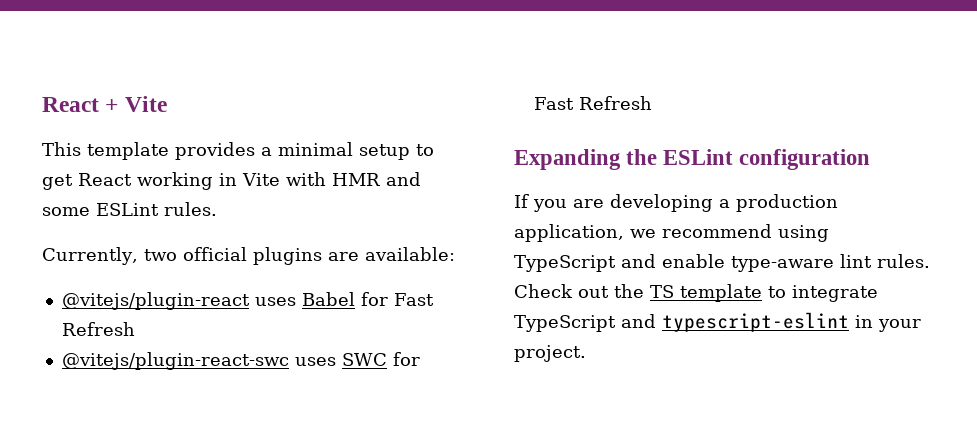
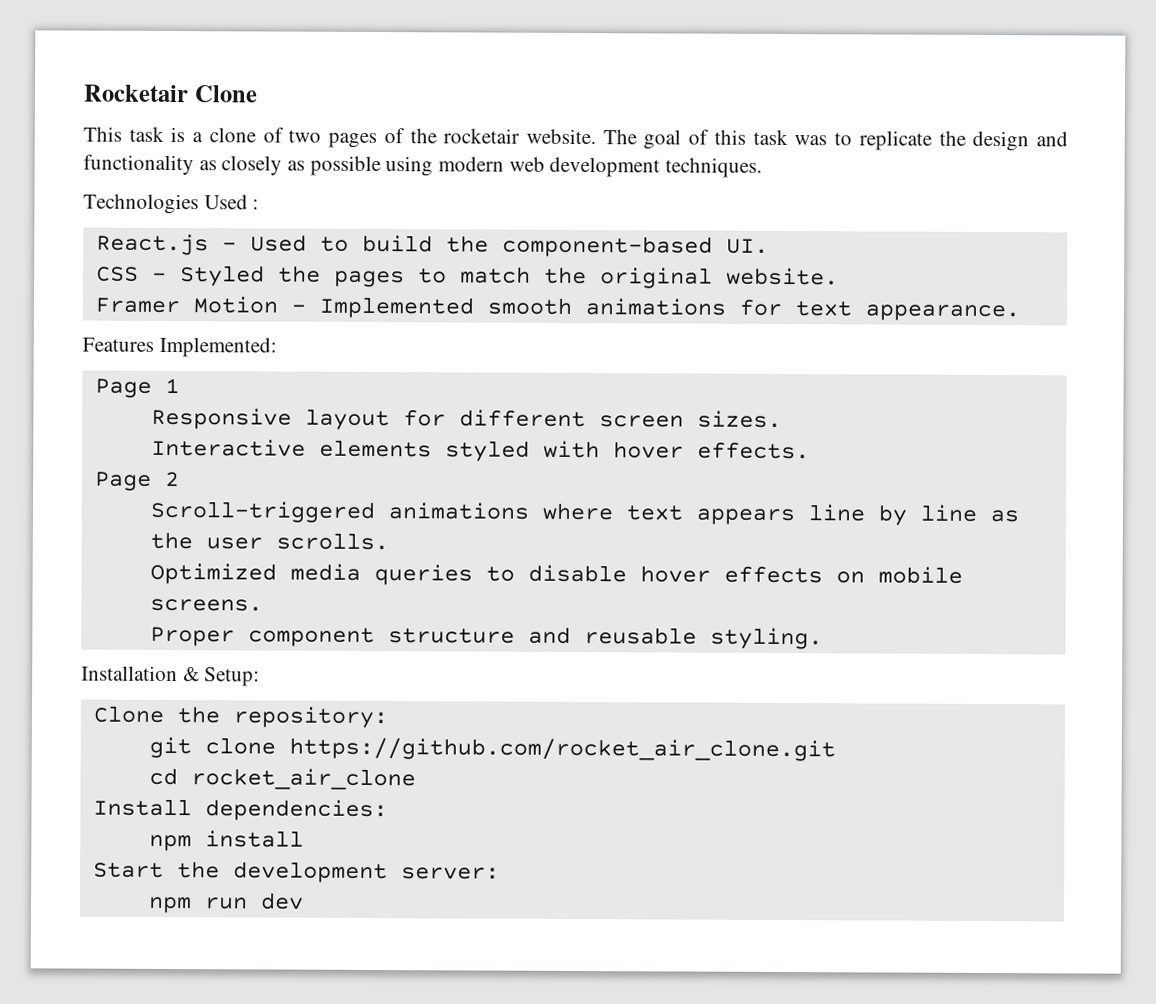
- React + Vite
- This template provides a minimal setup to get React working in Vite with HMR and some ESLint rules.
- Currently, two official plugins are available:
- @vitejs/plugin-react uses Babel for Fast Refresh
- @vitejs/plugin-react-swc uses SWC for Fast Refresh
- Expanding the ESLint configuration
- If you are developing a production application, we recommend using TypeScript and enable type-aware lint rules. Check out the TS template to integrate TypeScript and typescript-eslint in your project.
+ Rocketair Clone
+ This task is a clone of two pages of the rocketair website. The goal of this task was to replicate the design and functionality as closely as possible using modern web development techniques.
+ Technologies Used :
+ React.js – Used to build the component-based UI.
+ CSS – Styled the pages to match the original website.
+ Framer Motion – Implemented smooth animations for text appearance.
+ Features Implemented:
+ Page 1
+ Responsive layout for different screen sizes.
+ Interactive elements styled with hover effects.
+ Page 2
+ Scroll-triggered animations where text appears line by line as the user scrolls.
+ Optimized media queries to disable hover effects on mobile screens.
+ Proper component structure and reusable styling.
+ Installation & Setup:
+ Clone the repository:
+ git clone https://github.com/rocket_air_clone.git
+ cd rocket_air_clone
+ Install dependencies:
+ npm install
+ Start the development server:
+ npm run dev

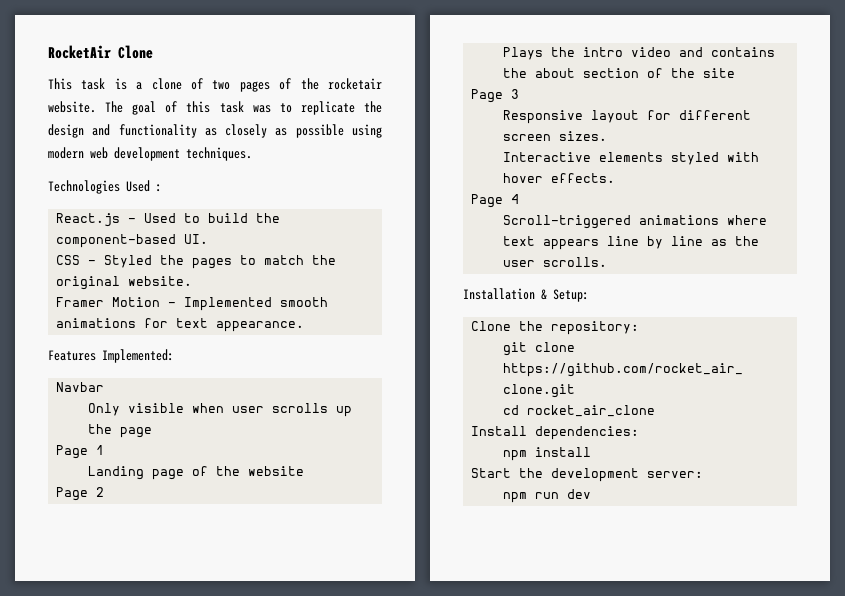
- Rocketair Clone
+ RocketAir Clone
+ Navbar
+ Only visible when user scrolls up the page
  Page 1
+ Landing page of the website
+ Page 2
+ Plays the intro video and contains the about section of the site
+ Page 3
- Page 2
+ Page 4
- Optimized media queries to disable hover effects on mobile screens.
- Proper component structure and reusable styling.

